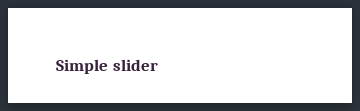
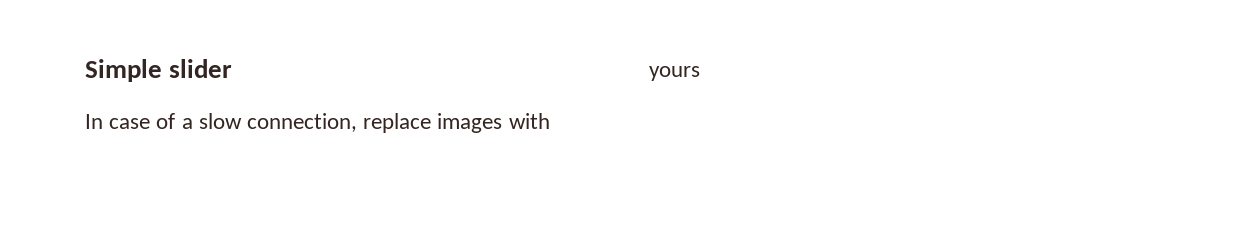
+ In case of a slow connection, replace images with yours

